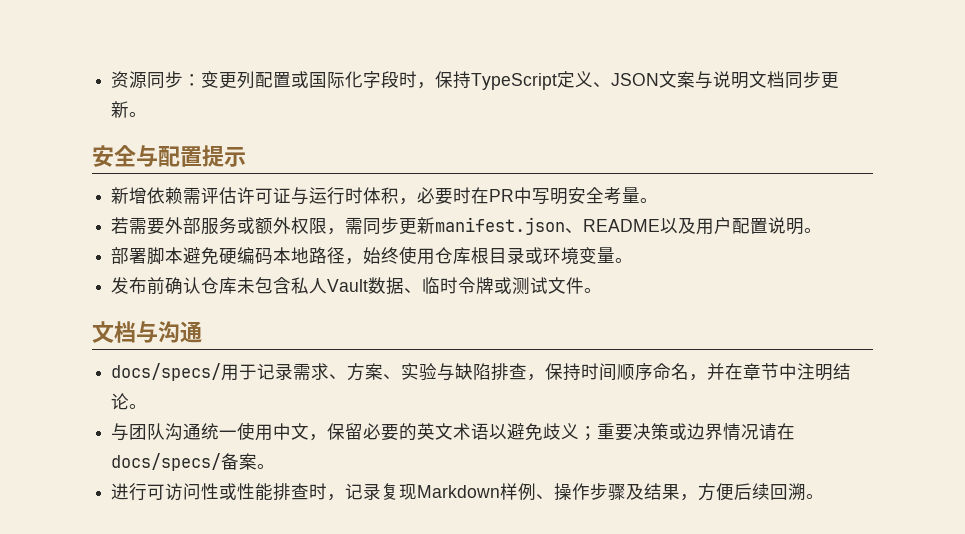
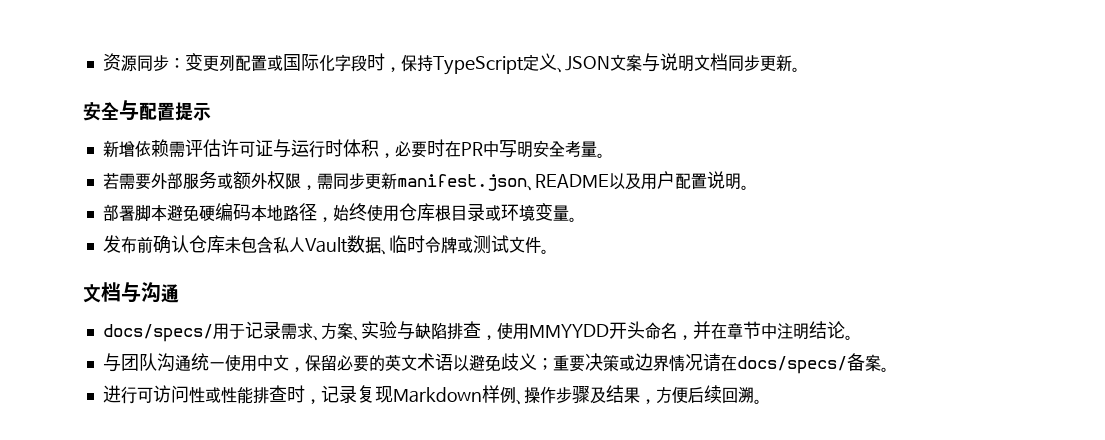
- docs/specs/用于记录需求、方案、实验与缺陷排查，保持时间顺序命名，并在章节中注明结论。
+ docs/specs/用于记录需求、方案、实验与缺陷排查，使用MMYYDD开头命名，并在章节中注明结论。

